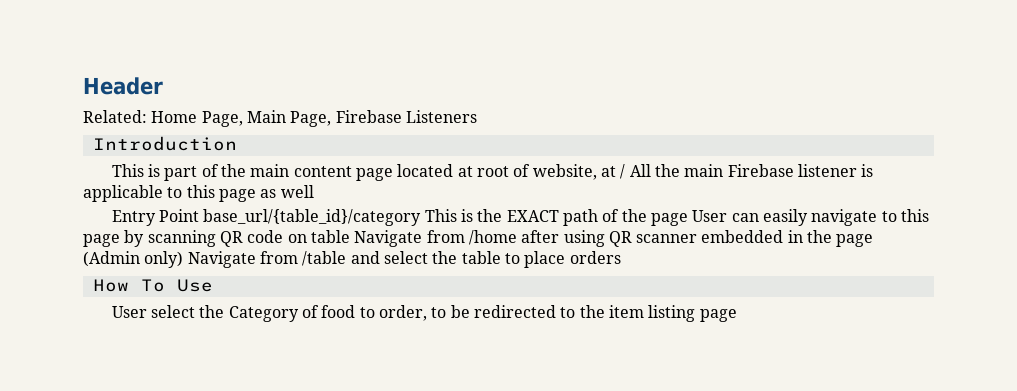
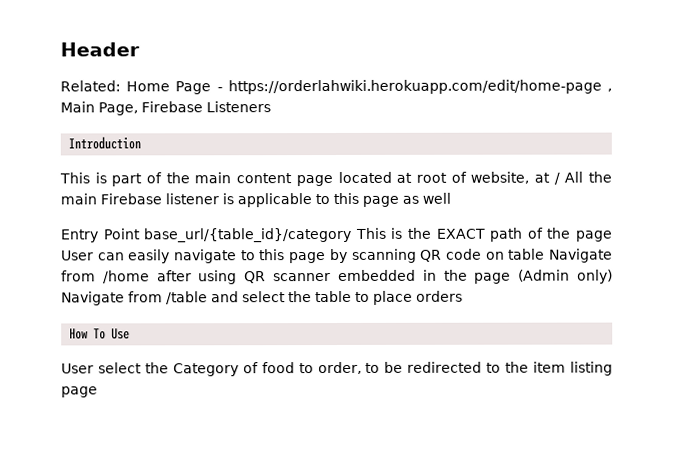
- Related: Home Page, Main Page, Firebase Listeners
+ Related: Home Page - https://orderlahwiki.herokuapp.com/edit/home-page , Main Page, Firebase Listeners

